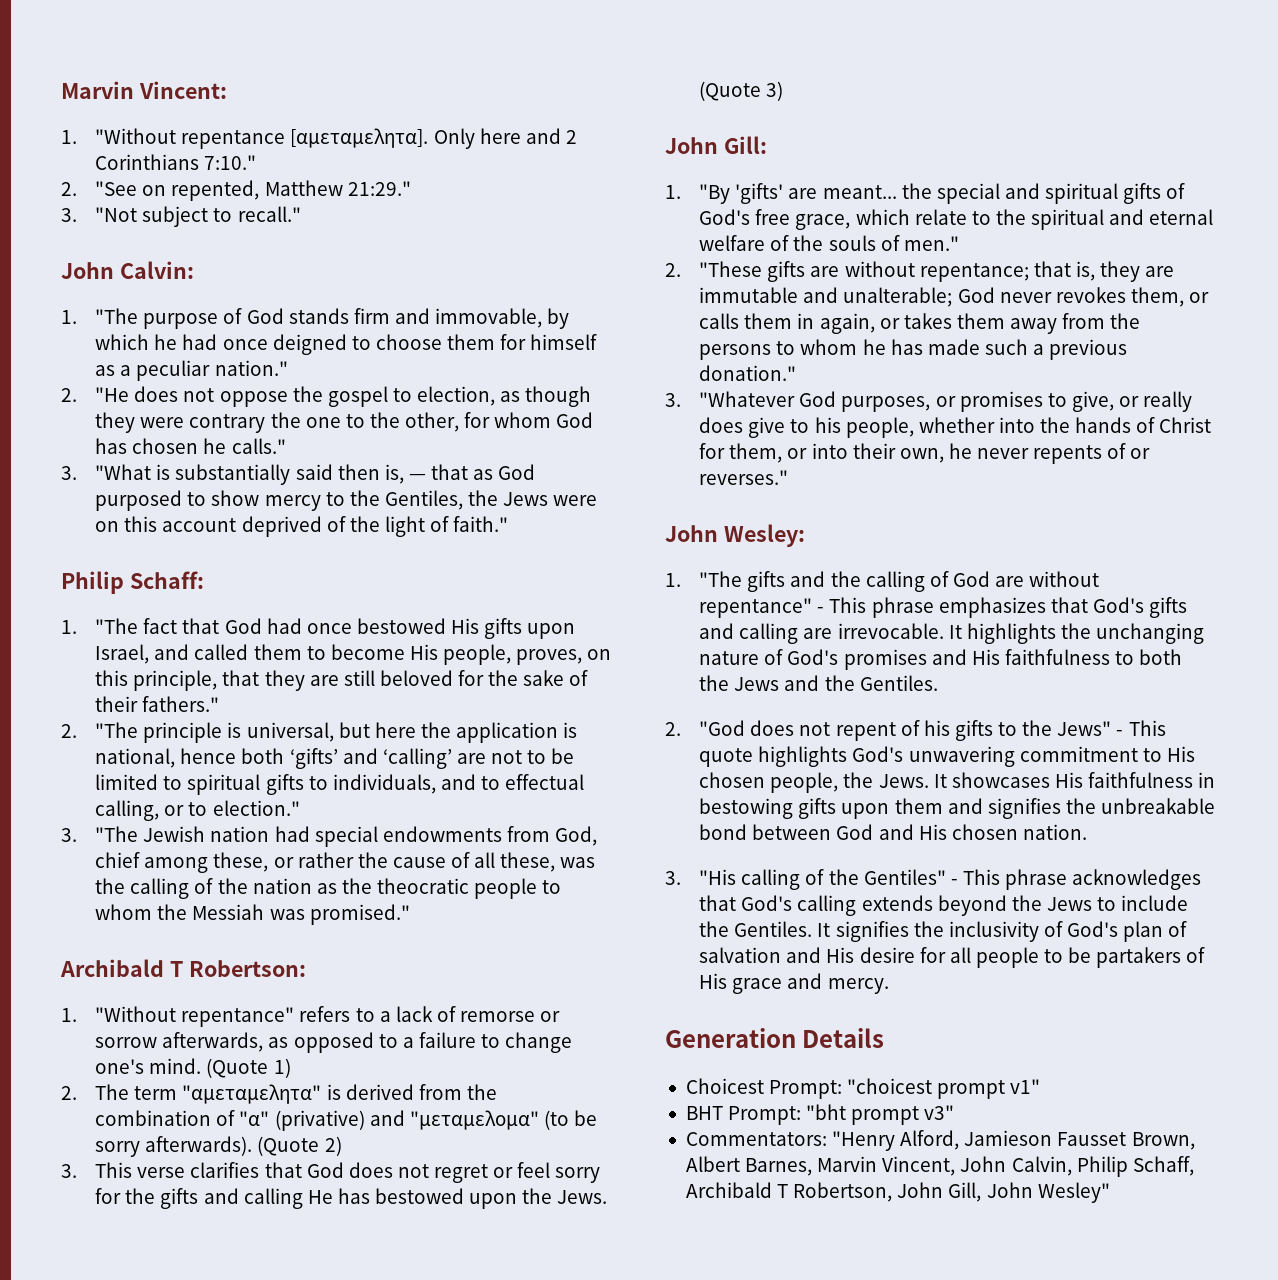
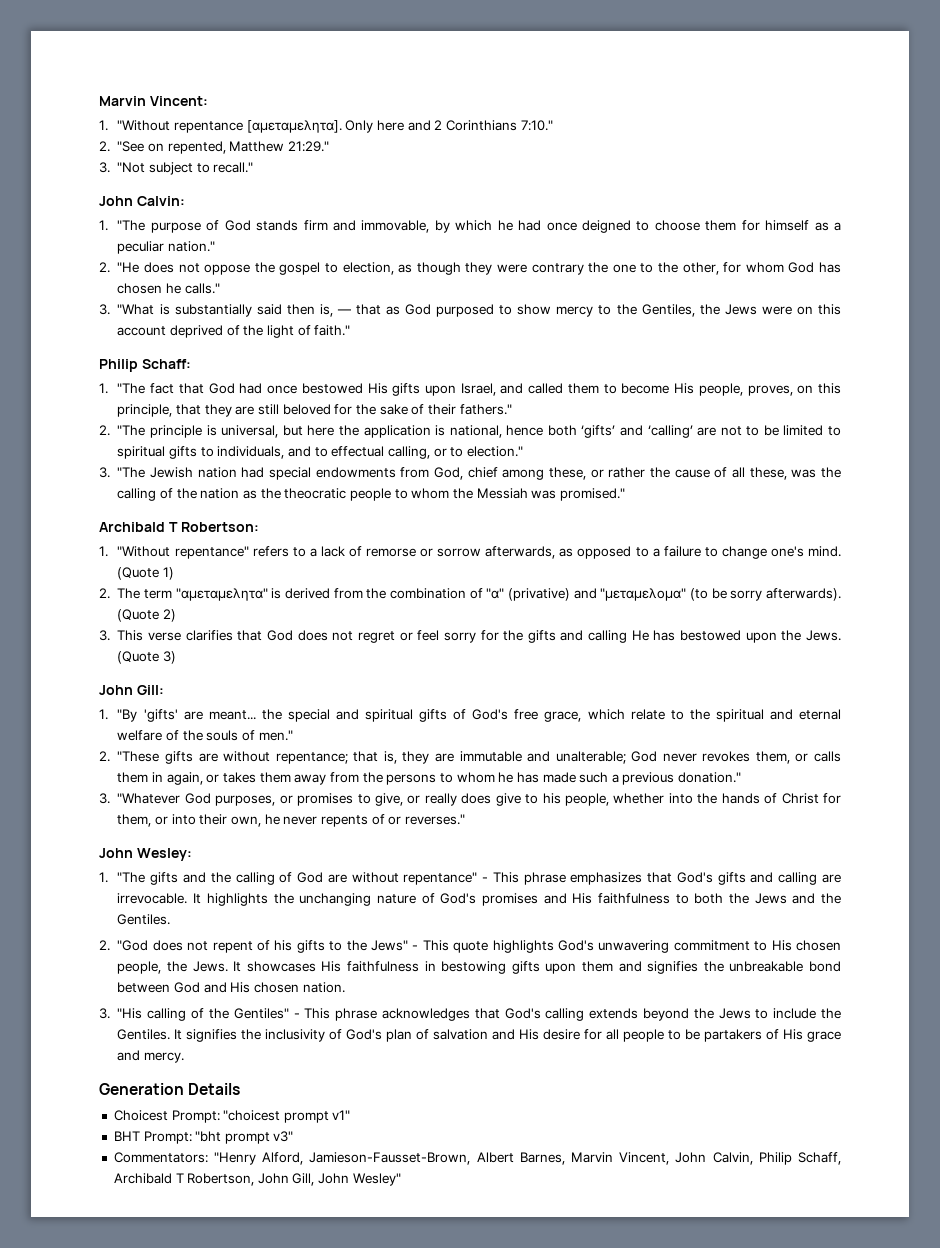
- Commentators: "Henry Alford, Jamieson Fausset Brown, Albert Barnes, Marvin Vincent, John Calvin, Philip Schaff, Archibald T Robertson, John Gill, John Wesley"
+ Commentators: "Henry Alford, Jamieson-Fausset-Brown, Albert Barnes, Marvin Vincent, John Calvin, Philip Schaff, Archibald T Robertson, John Gill, John Wesley"

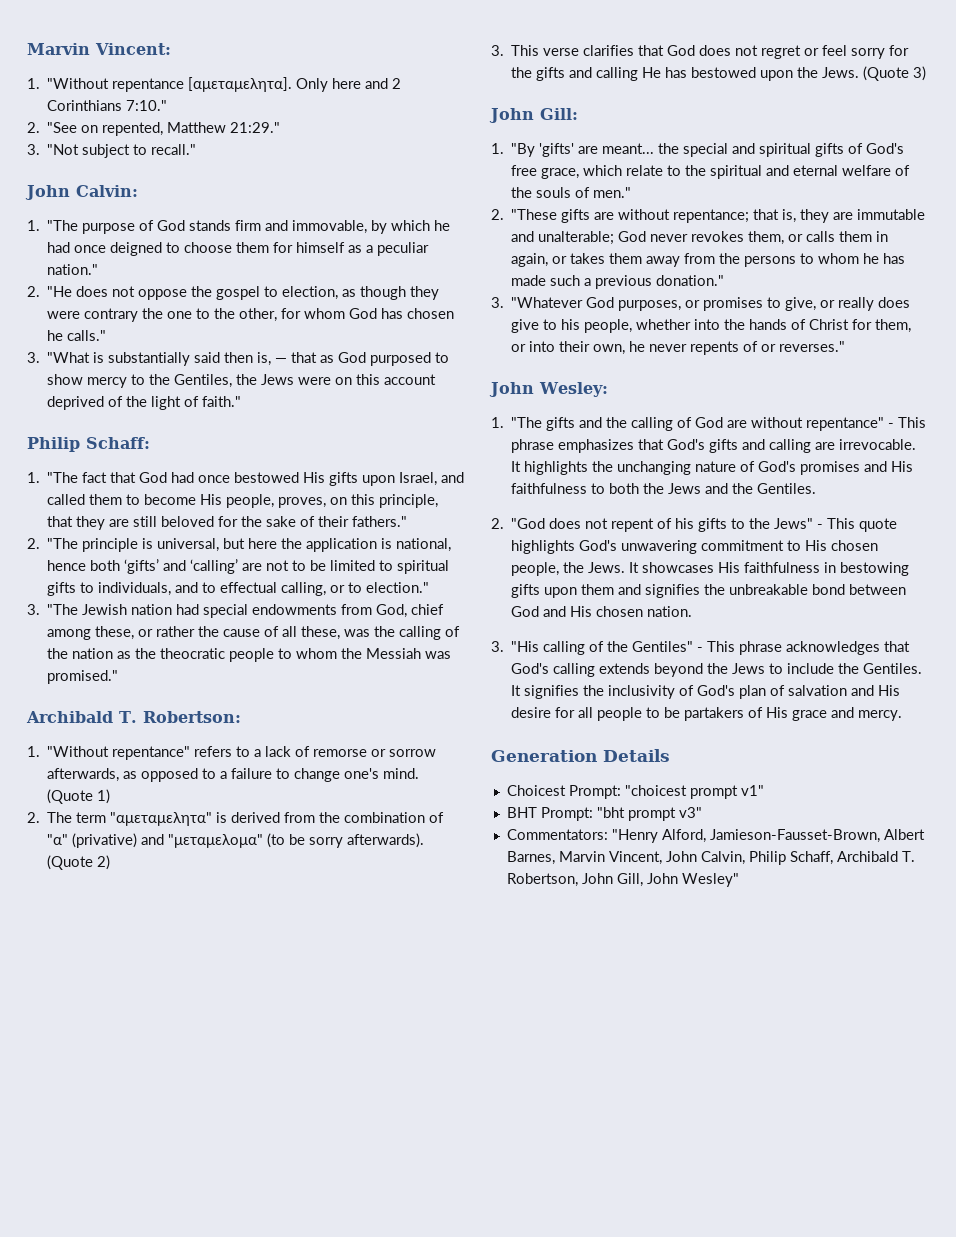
- Archibald T Robertson:
+ Archibald T. Robertson:
- Commentators: "Henry Alford, Jamieson-Fausset-Brown, Albert Barnes, Marvin Vincent, John Calvin, Philip Schaff, Archibald T Robertson, John Gill, John Wesley"
+ Commentators: "Henry Alford, Jamieson-Fausset-Brown, Albert Barnes, Marvin Vincent, John Calvin, Philip Schaff, Archibald T. Robertson, John Gill, John Wesley"

